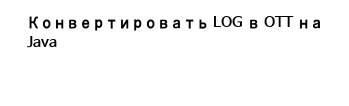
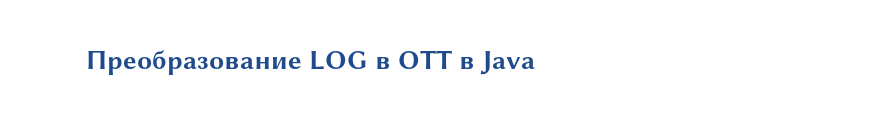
- Конвертировать LOG в OTT на Java
+ Преобразование LOG в OTT в Java

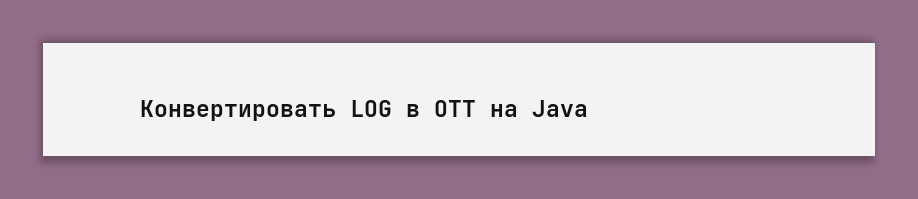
- Преобразование LOG в OTT в Java
+ Конвертировать LOG в OTT на Java

